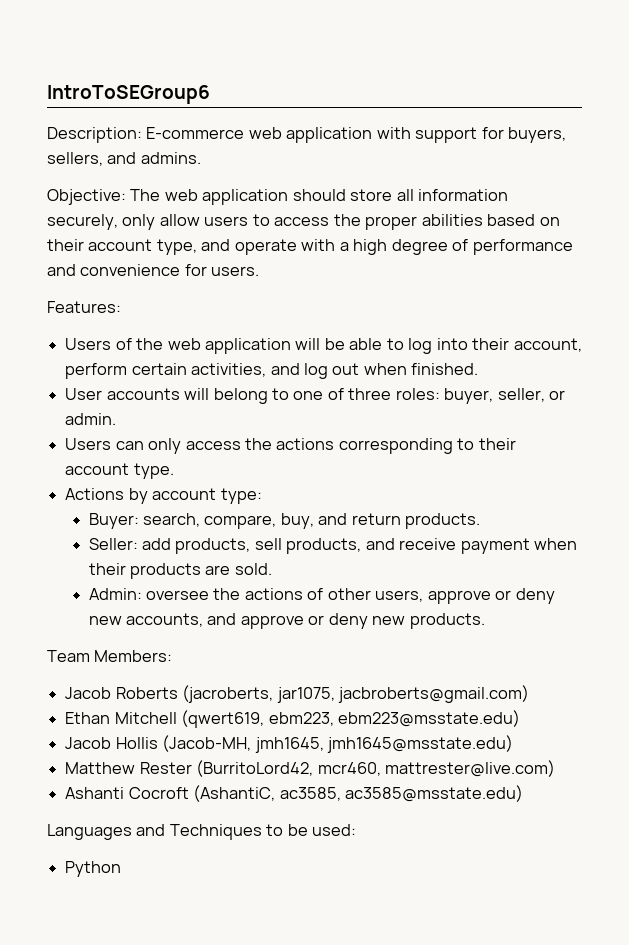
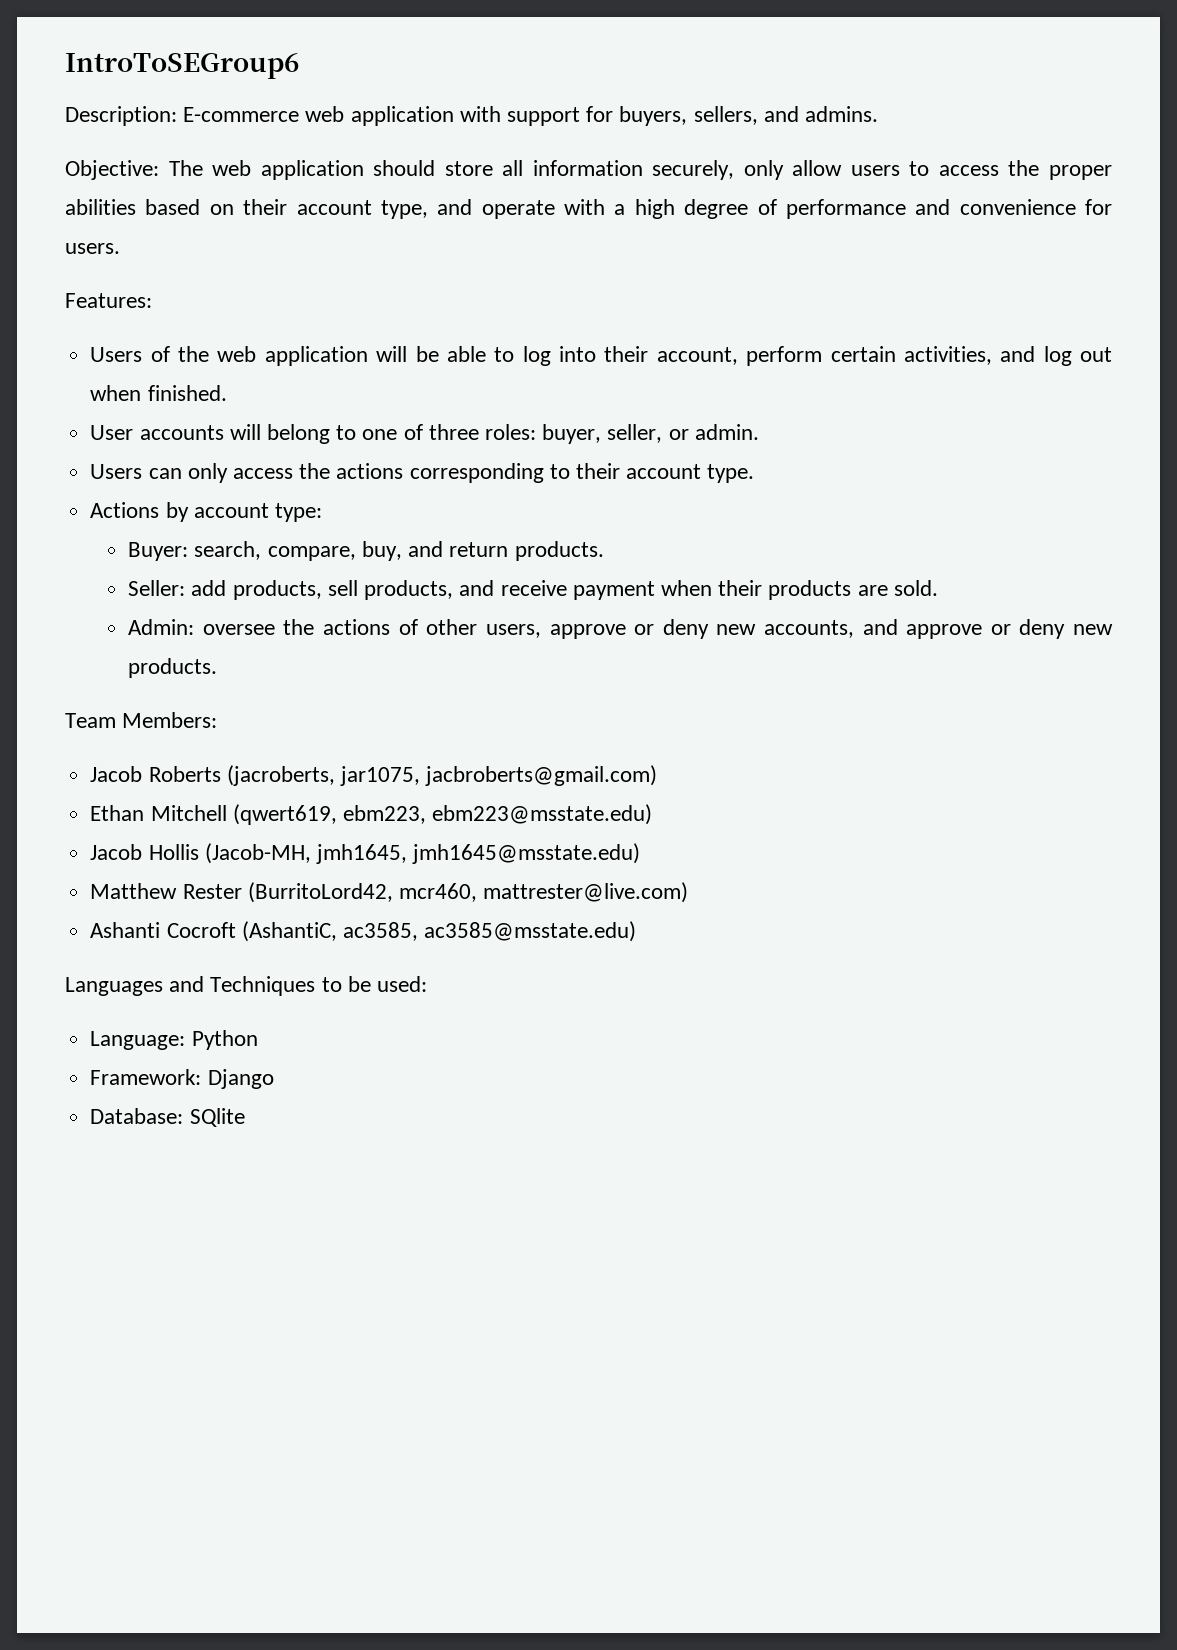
- Python
+ Language: Python
+ Framework: Django
+ Database: SQlite

